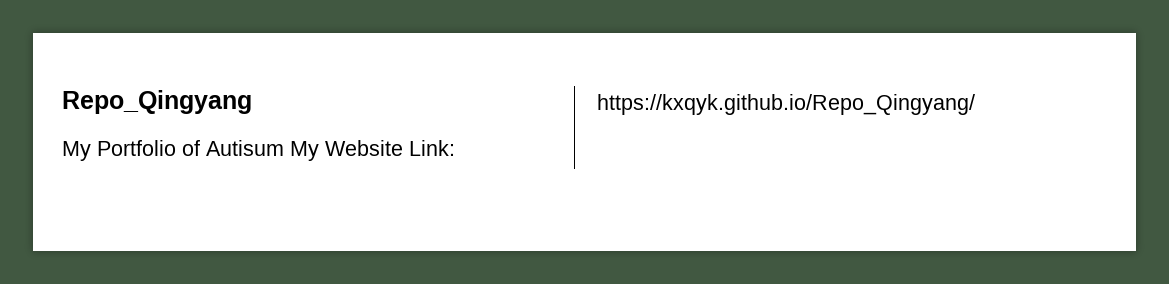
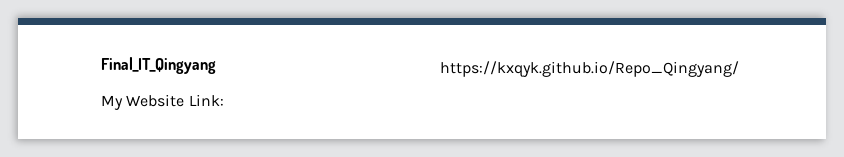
- Repo_Qingyang
- My Portfolio of Autisum My Website Link: https://kxqyk.github.io/Repo_Qingyang/
+ Final_IT_Qingyang
+ My Website Link: https://kxqyk.github.io/Repo_Qingyang/

